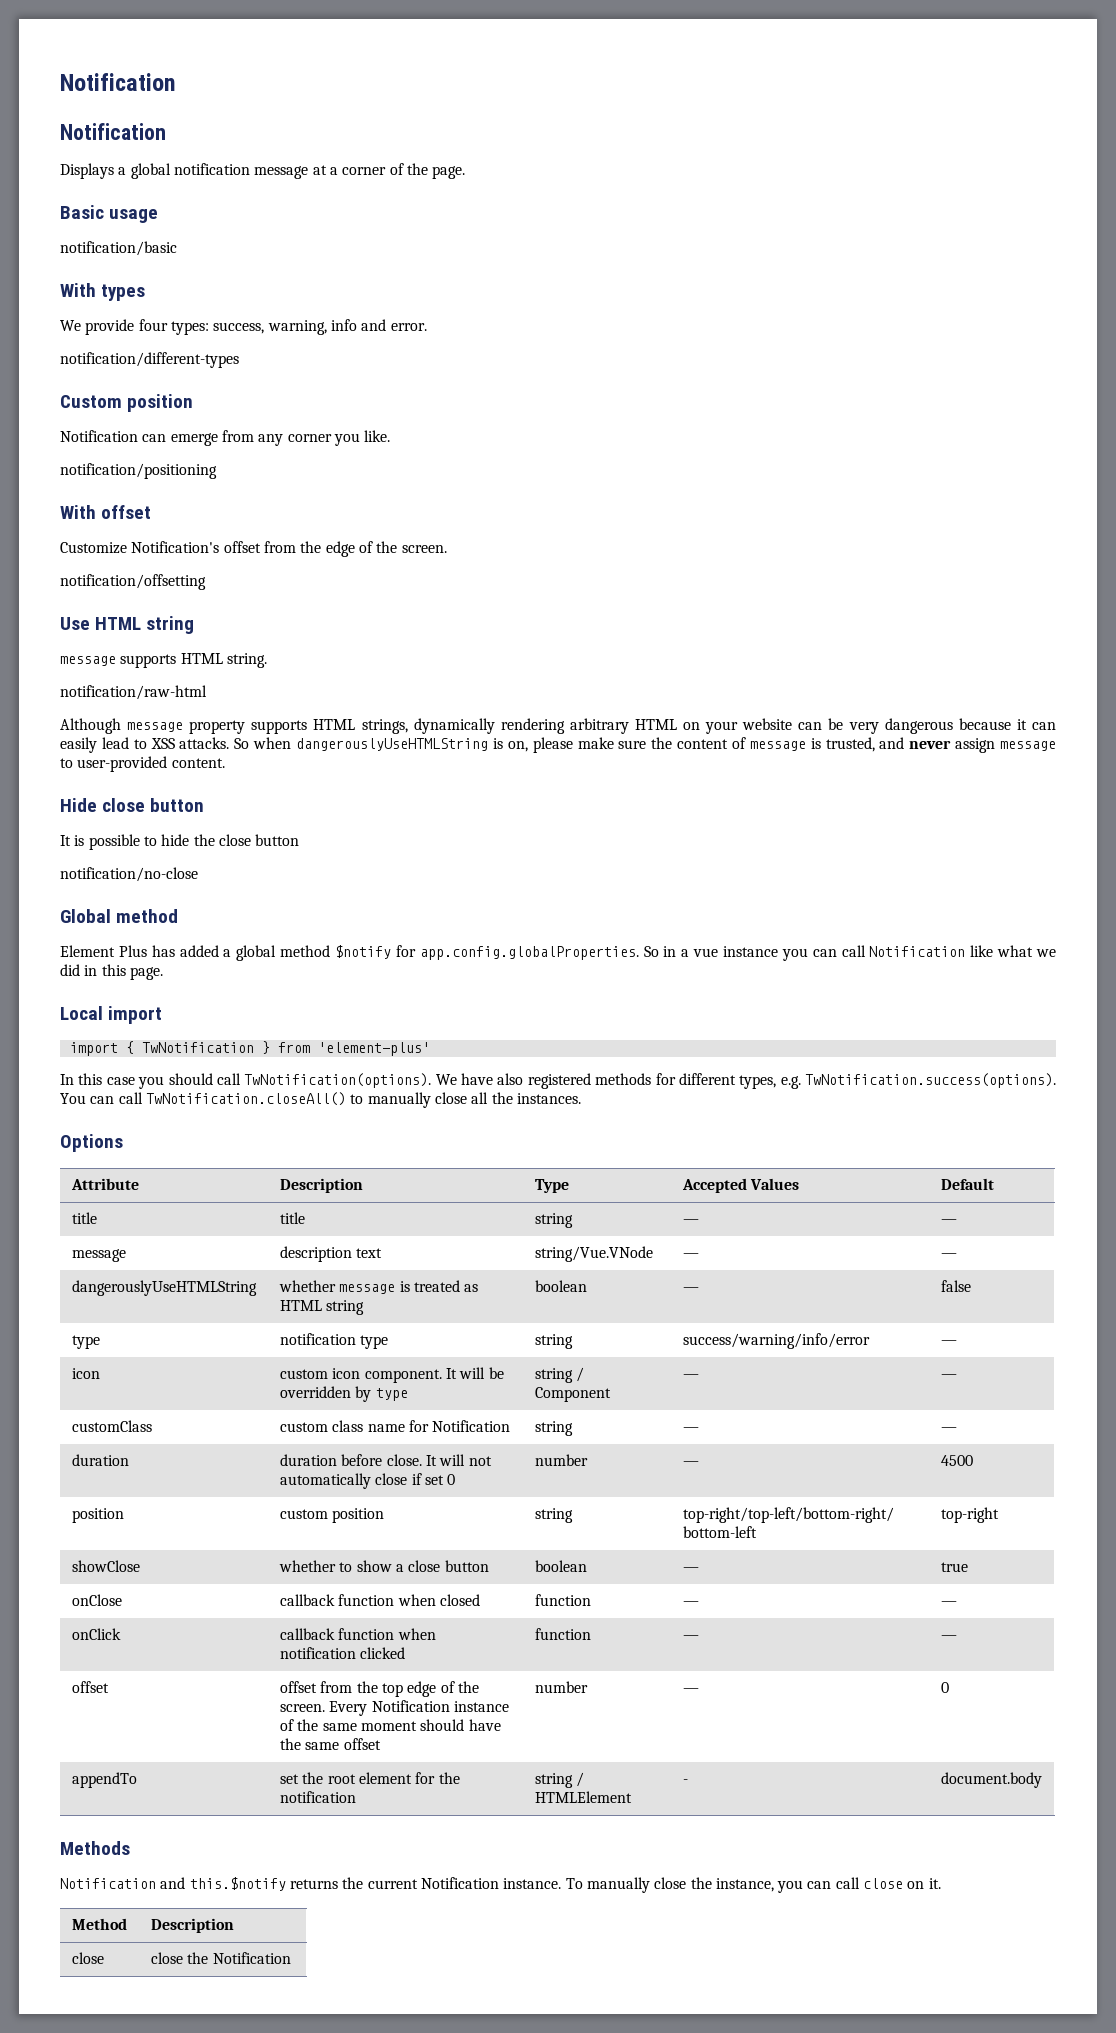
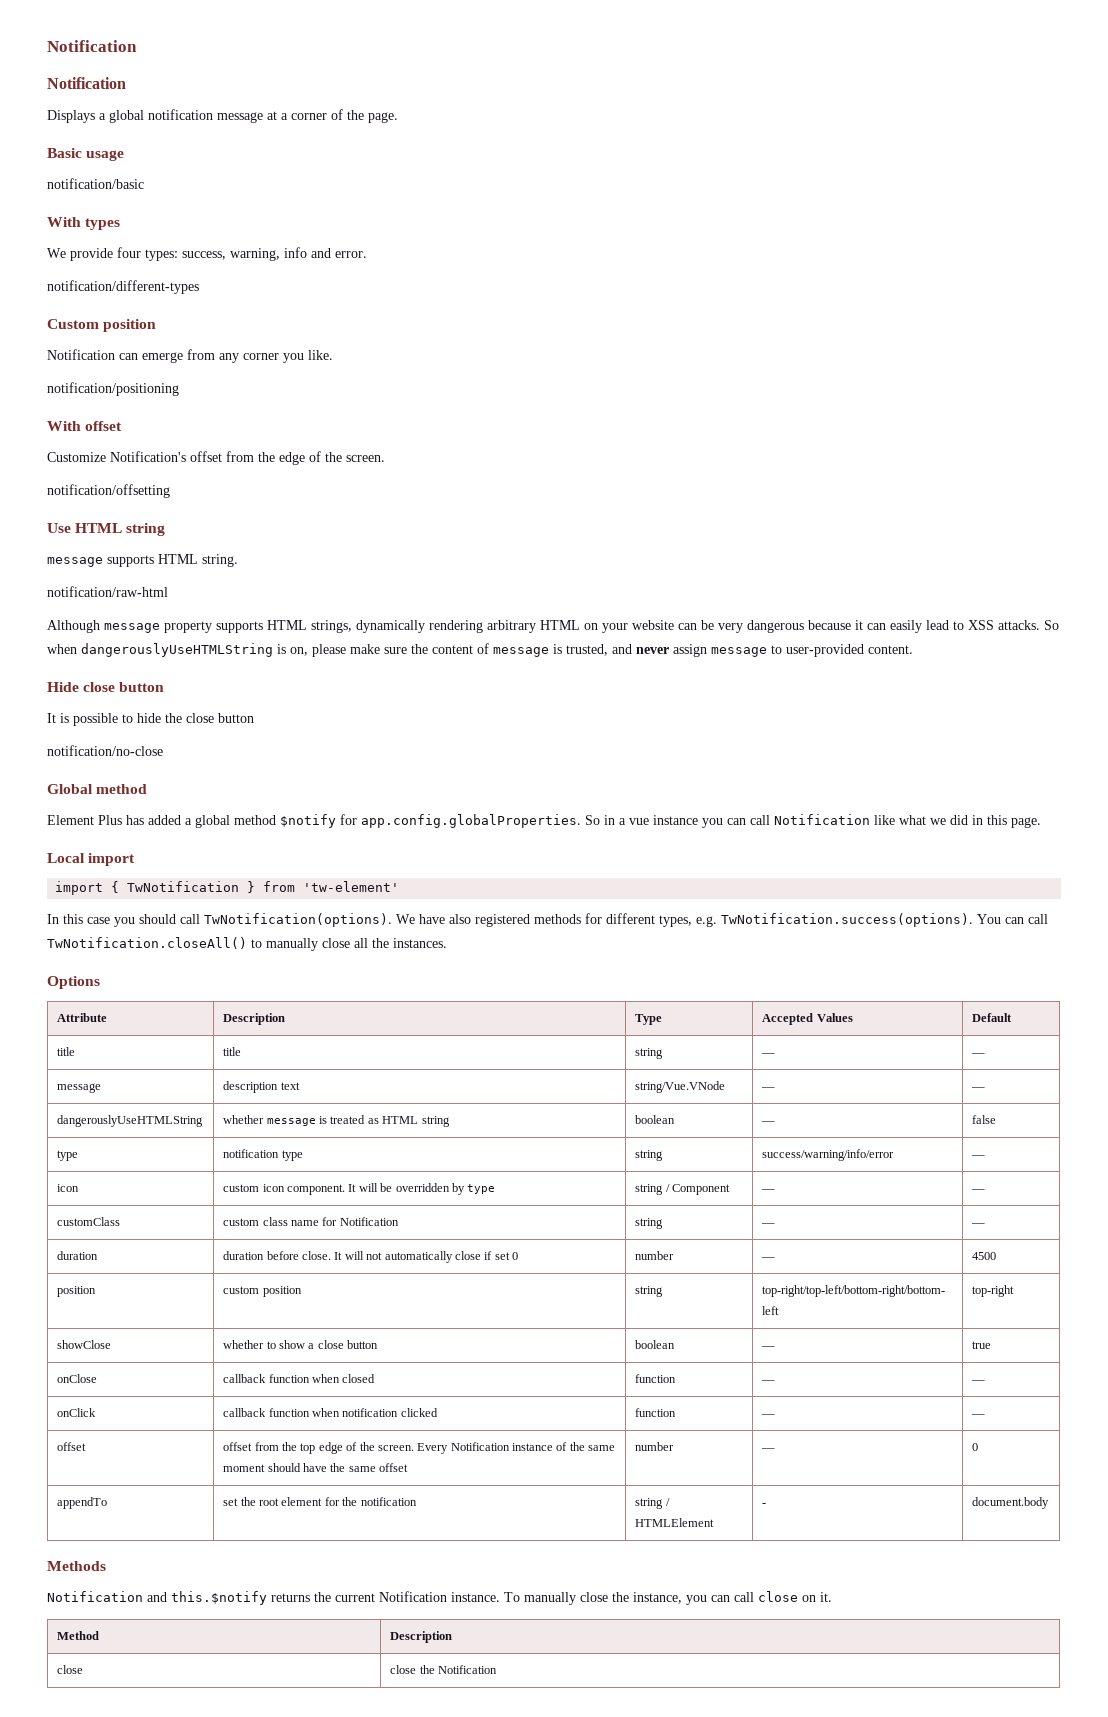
- import { TwNotification } from 'element-plus'
+ import { TwNotification } from 'tw-element'

